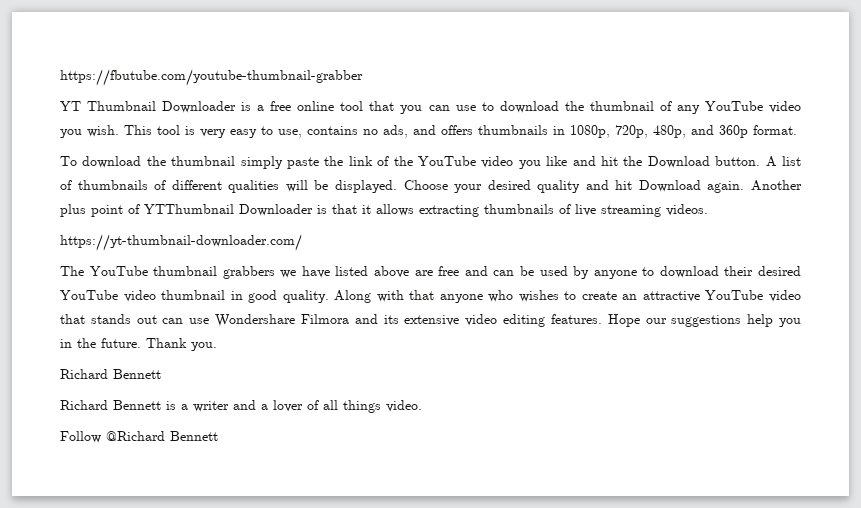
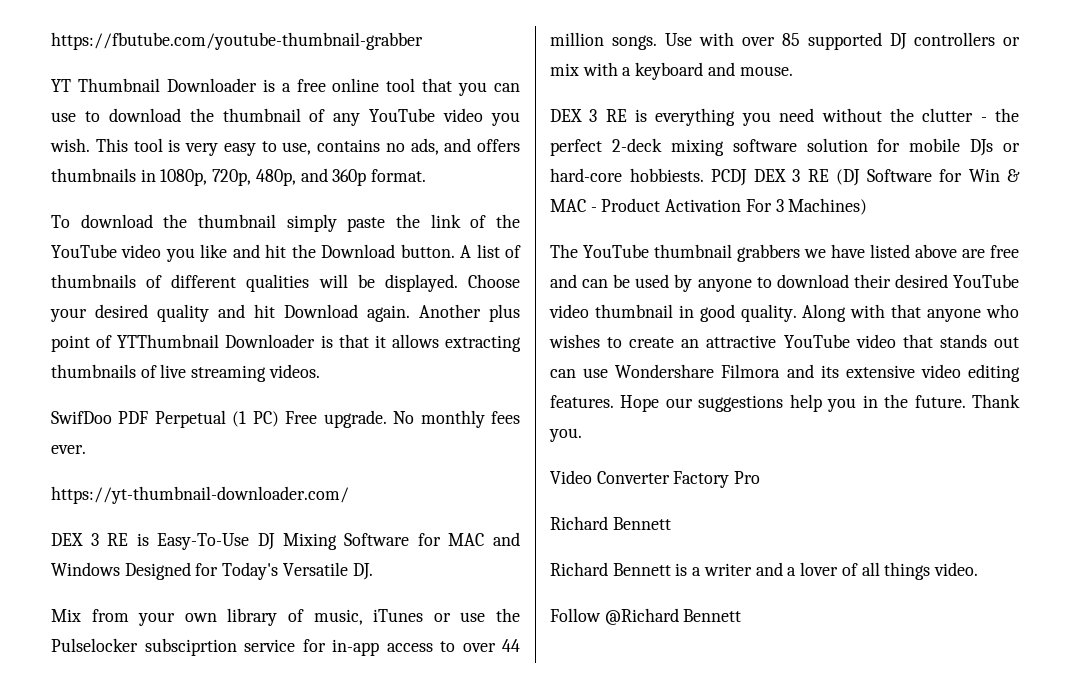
+ SwifDoo PDF Perpetual (1 PC) Free upgrade. No monthly fees ever.
  https://yt-thumbnail-downloader.com/
+ DEX 3 RE is Easy-To-Use DJ Mixing Software for MAC and Windows Designed for Today's Versatile DJ.
+ Mix from your own library of music, iTunes or use the Pulselocker subsciprtion service for in-app access to over 44 million songs. Use with over 85 supported DJ controllers or mix with a keyboard and mouse.
+ DEX 3 RE is everything you need without the clutter - the perfect 2-deck mixing software solution for mobile DJs or hard-core hobbiests. PCDJ DEX 3 RE (DJ Software for Win & MAC - Product Activation For 3 Machines)
+ Video Converter Factory Pro

